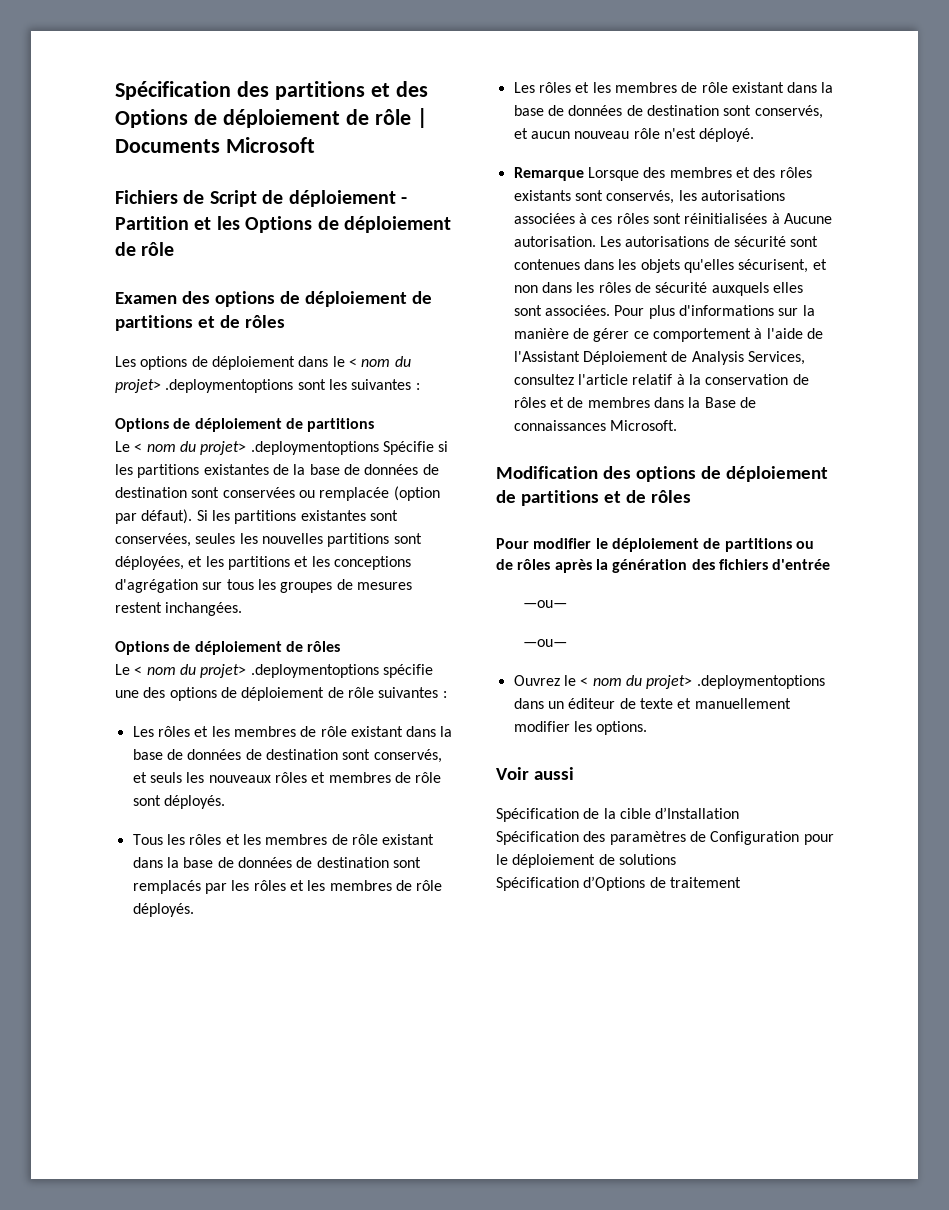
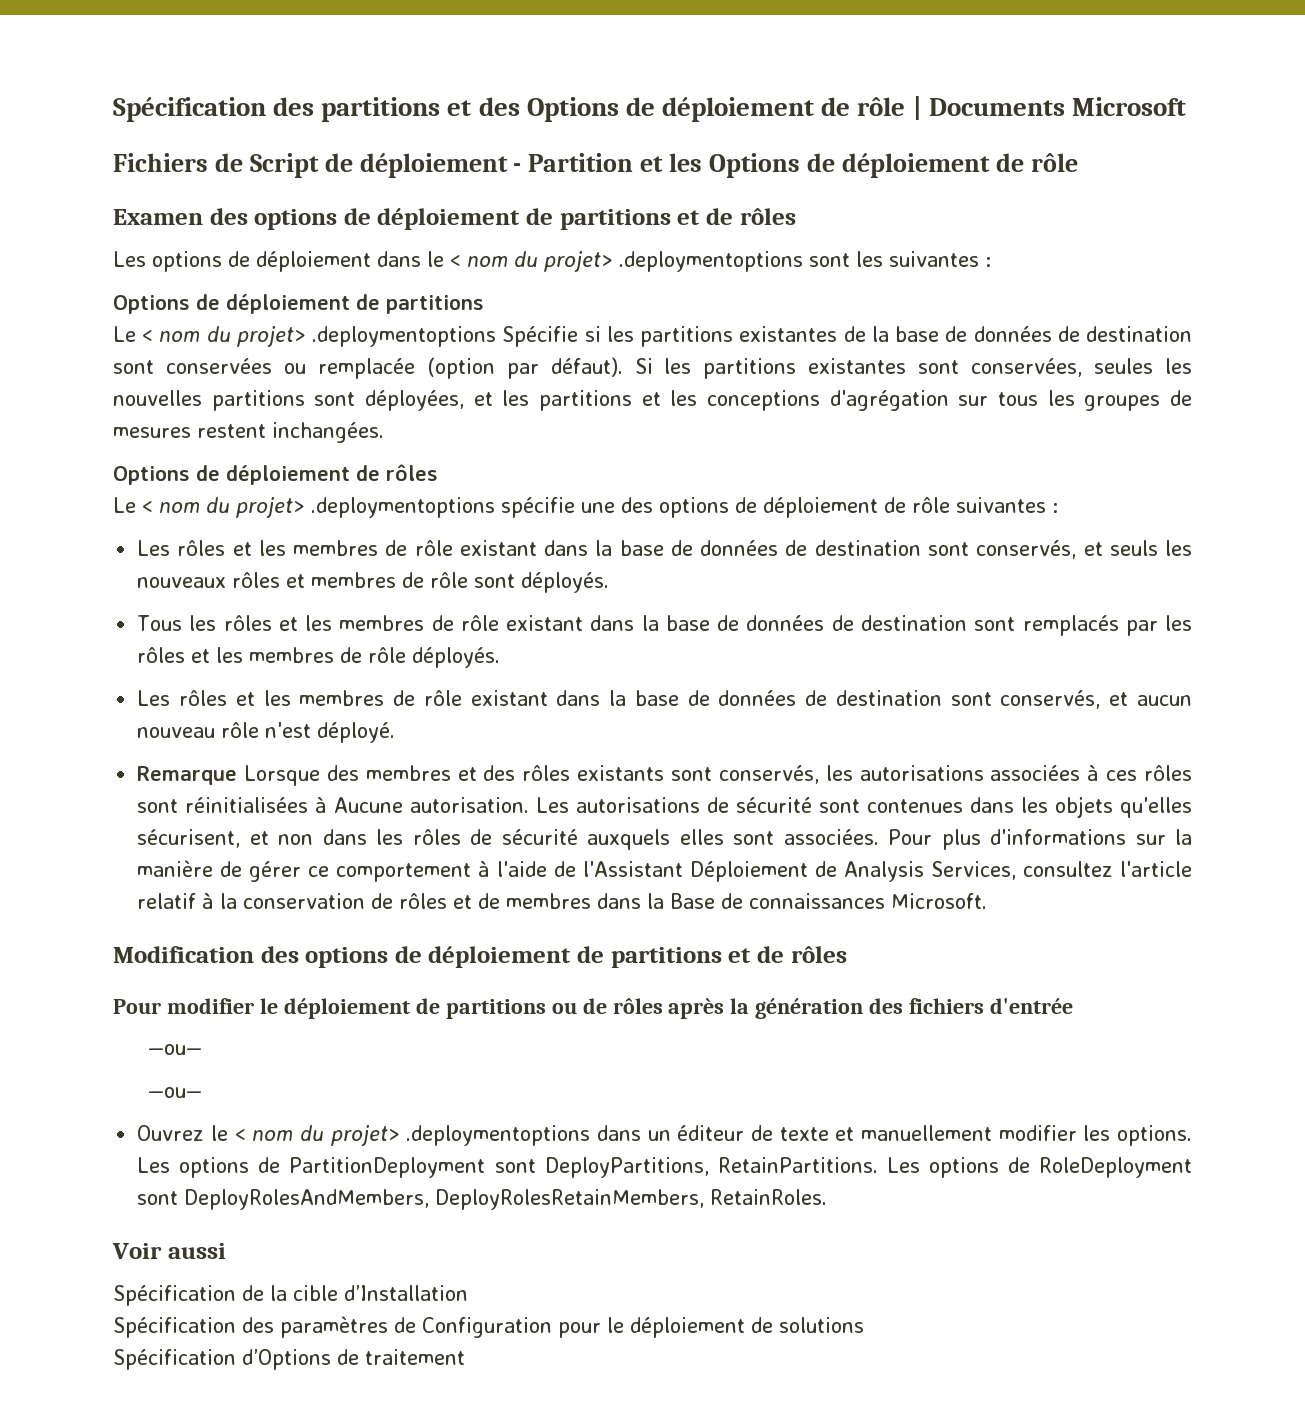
+ Les options de PartitionDeployment sont DeployPartitions, RetainPartitions. Les options de RoleDeployment sont DeployRolesAndMembers, DeployRolesRetainMembers, RetainRoles.

